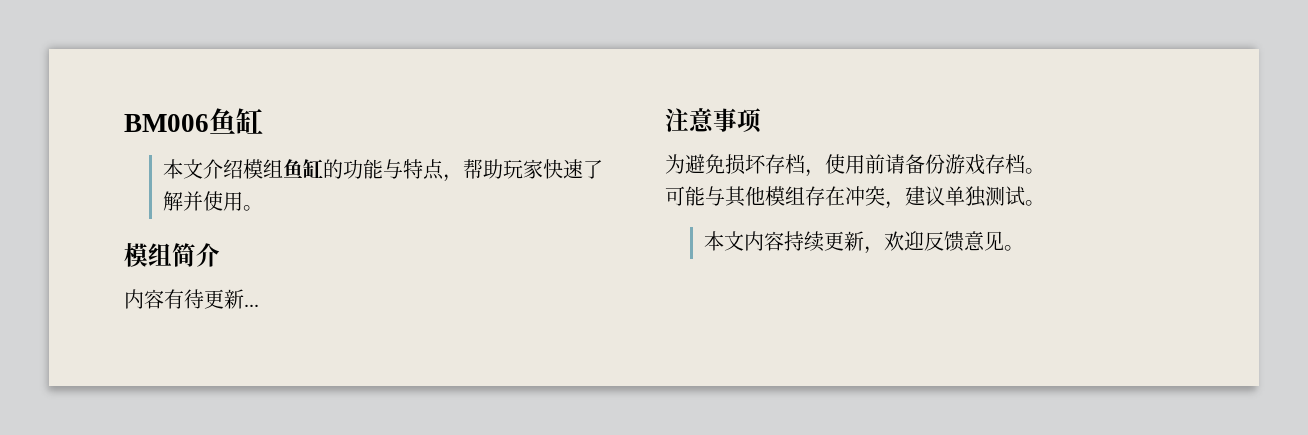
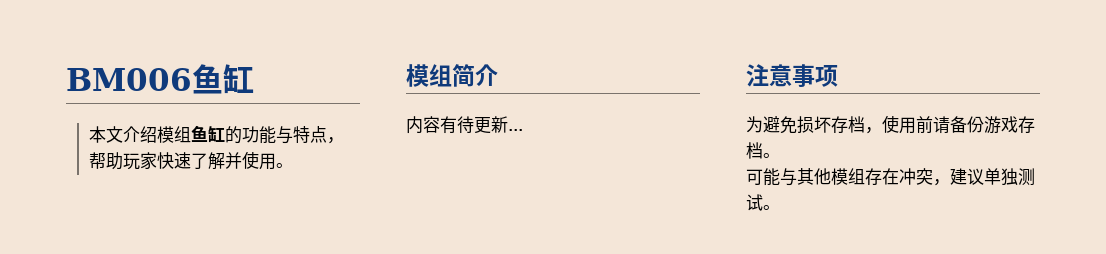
- 本文内容持续更新，欢迎反馈意见。

